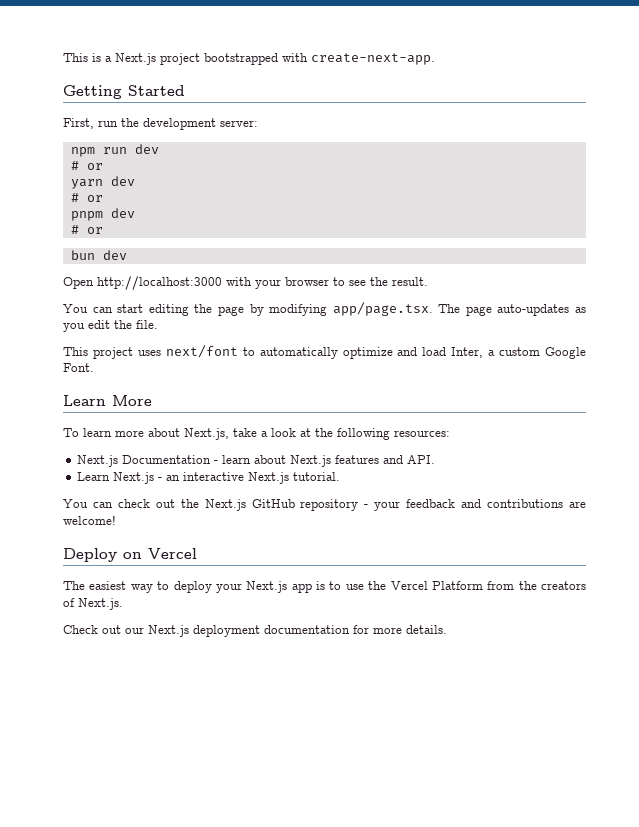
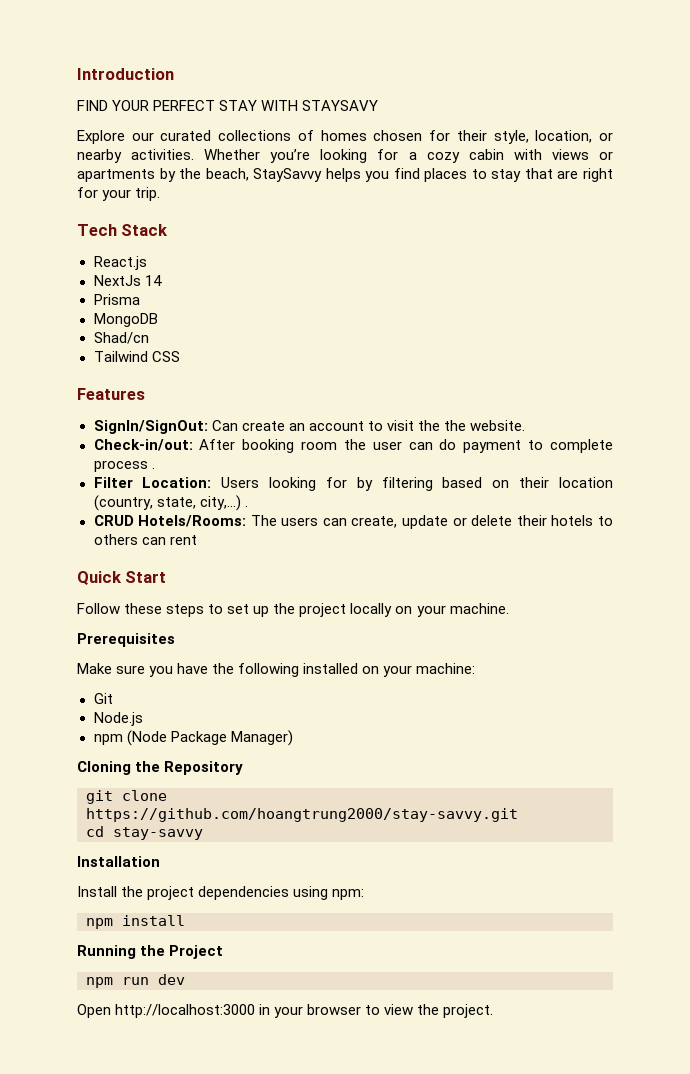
- This is a Next.js project bootstrapped with create-next-app.
- Getting Started
- First, run the development server:
+ Introduction
+ FIND YOUR PERFECT STAY WITH STAYSAVY
+ Explore our curated collections of homes chosen for their style, location, or nearby activities. Whether you’re looking for a cozy cabin with views or apartments by the beach, StaySavvy helps you find places to stay that are right for your trip.
+ Tech Stack
+ React.js
+ NextJs 14
+ Prisma
+ MongoDB
+ Shad/cn
+ Tailwind CSS
+ Features
+ SignIn/SignOut: Can create an account to visit the the website.
+ Check-in/out: After booking room the user can do payment to complete process .
+ Filter Location: Users looking for by filtering based on their location (country, state, city,...) .
+ CRUD Hotels/Rooms: The users can create, update or delete their hotels to others can rent
+ Quick Start
+ Follow these steps to set up the project locally on your machine.
+ Prerequisites
+ Make sure you have the following installed on your machine:
+ Git
+ Node.js
+ npm (Node Package Manager)
+ Cloning the Repository
+ git clone https://github.com/hoangtrung2000/stay-savvy.git
+ cd stay-savvy
+ Installation
+ Install the project dependencies using npm:
+ npm install
+ Running the Project
  npm run dev
- # or
- yarn dev
- # or
- pnpm dev
- # or
- bun dev
- Open http://localhost:3000 with your browser to see the result.
- You can start editing the page by modifying app/page.tsx. The page auto-updates as you edit the file.
- This project uses next/font to automatically optimize and load Inter, a custom Google Font.
- Learn More
- To learn more about Next.js, take a look at the following resources:
- Next.js Documentation - learn about Next.js features and API.
- Learn Next.js - an interactive Next.js tutorial.
- You can check out the Next.js GitHub repository - your feedback and contributions are welcome!
- Deploy on Vercel
- The easiest way to deploy your Next.js app is to use the Vercel Platform from the creators of Next.js.
- Check out our Next.js deployment documentation for more details.
+ Open http://localhost:3000 in your browser to view the project.

